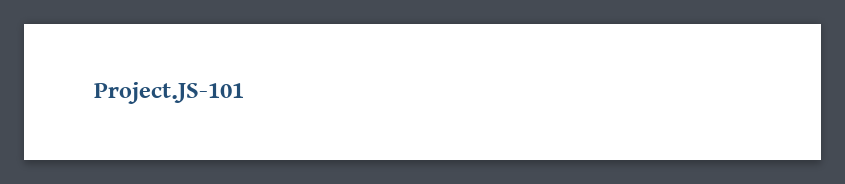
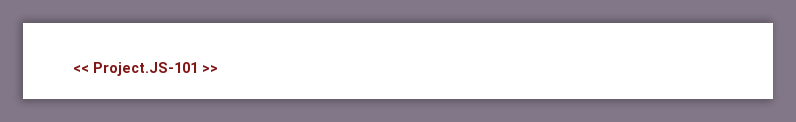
- Project.JS-101
+ << Project.JS-101 >>

